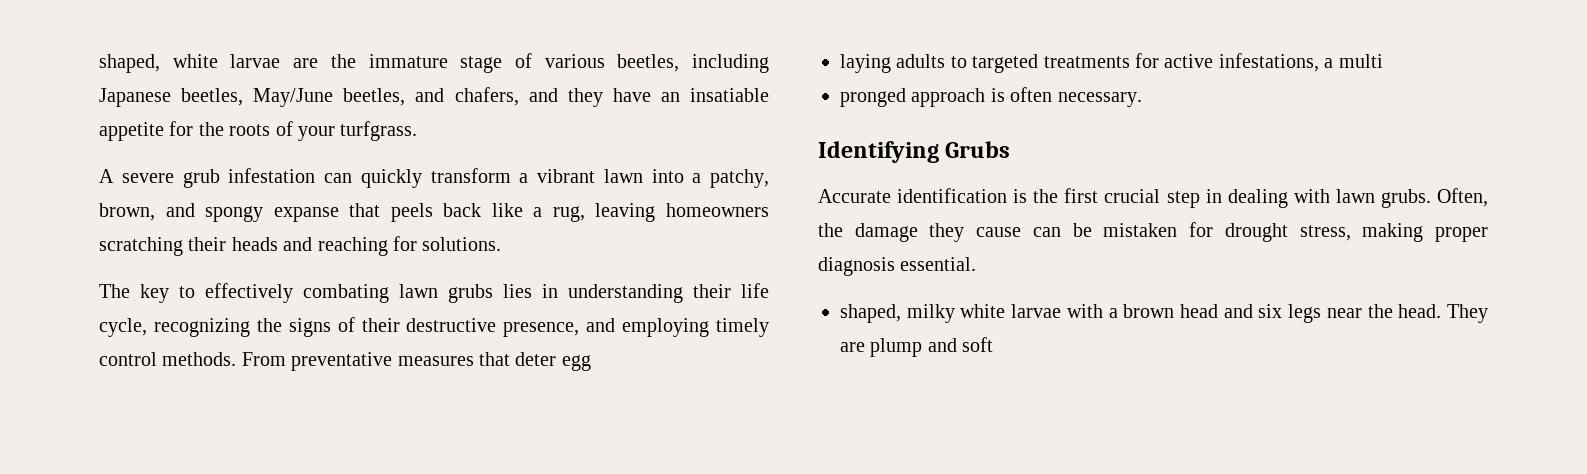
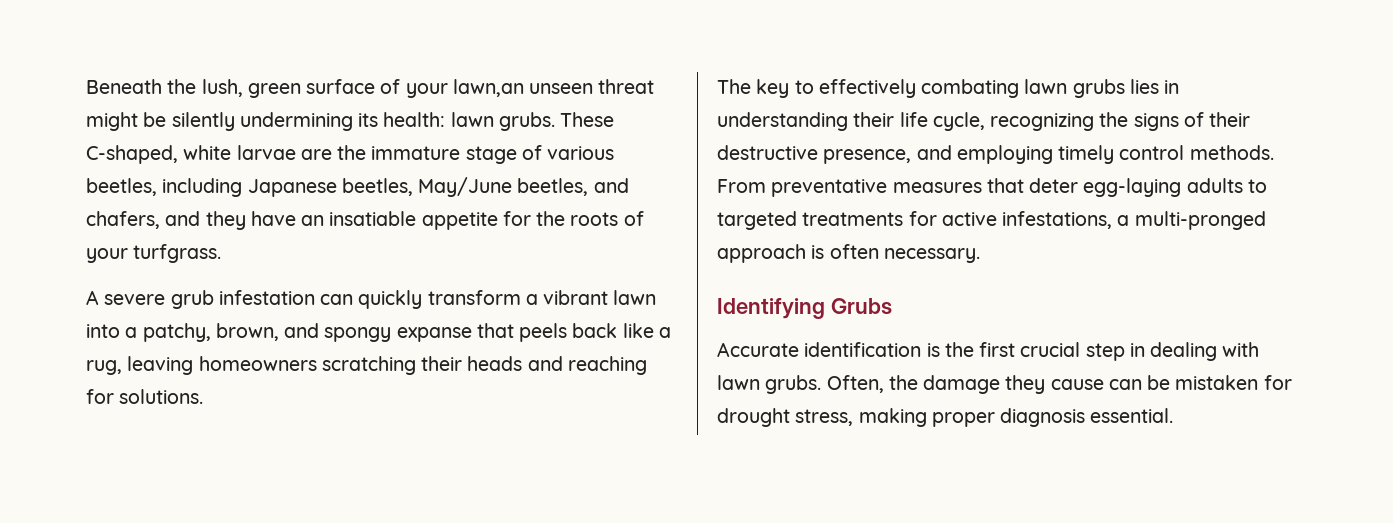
- shaped, white larvae are the immature stage of various beetles, including Japanese beetles, May/June beetles, and chafers, and they have an insatiable appetite for the roots of your turfgrass.
+ Beneath the lush, green surface of your lawn,an unseen threat might be silently undermining its health: lawn grubs. These C-shaped, white larvae are the immature stage of various beetles, including Japanese beetles, May/June beetles, and chafers, and they have an insatiable appetite for the roots of your turfgrass.
- From preventative measures that deter egg
- laying adults to targeted treatments for active infestations, a multi
- pronged approach is often necessary.
+ From preventative measures that deter egg-laying adults to targeted treatments for active infestations, a multi-pronged approach is often necessary.
- shaped, milky white larvae with a brown head and six legs near the head. They are plump and soft

